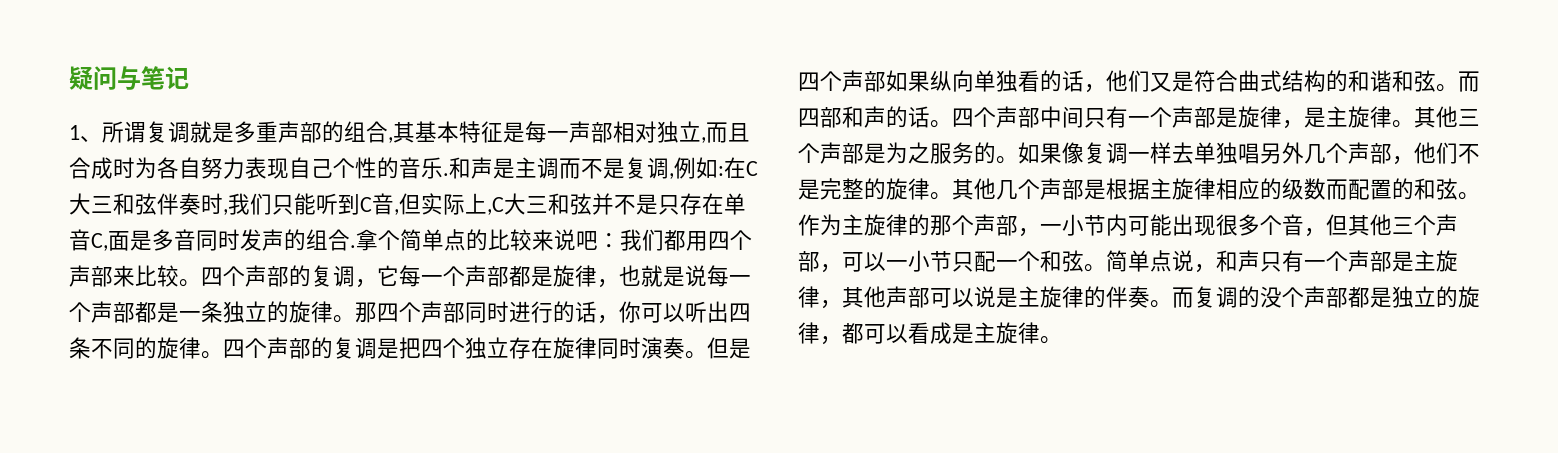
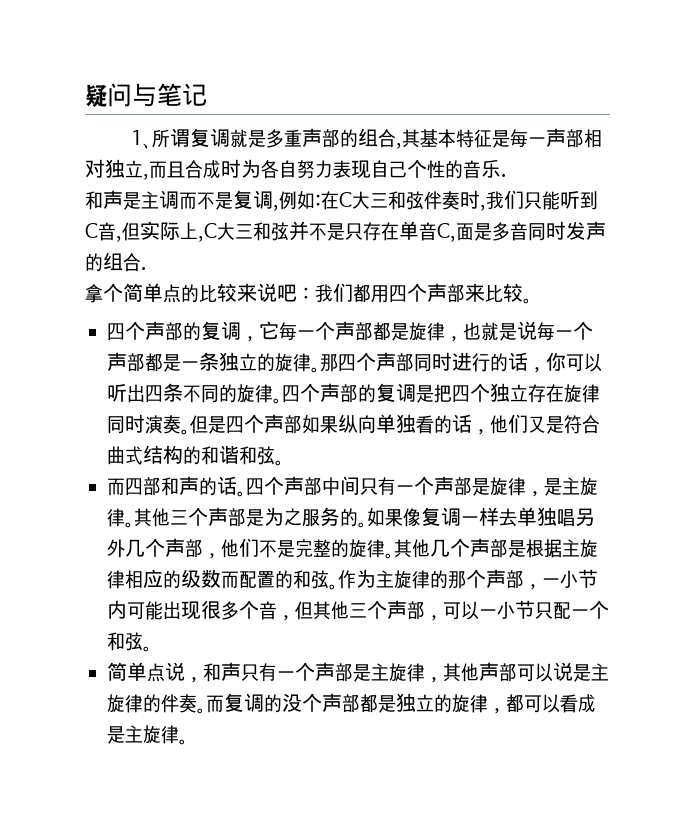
- 1、所谓复调就是多重声部的组合,其基本特征是每一声部相对独立,而且合成时为各自努力表现自己个性的音乐.和声是主调而不是复调,例如:
+ 1、所谓复调就是多重声部的组合,其基本特征是每一声部相对独立,而且合成时为各自努力表现自己个性的音乐.
+ 和声是主调而不是复调,例如:
- 在C大三和弦伴奏时,我们只能听到C音,但实际上,C大三和弦并不是只存在单音C,面是多音同时发声的组合.拿个简单点的比较来说吧：
+ 在C大三和弦伴奏时,我们只能听到C音,但实际上,C大三和弦并不是只存在单音C,面是多音同时发声的组合.
+ 拿个简单点的比较来说吧：
- 我们都用四个声部来比较。四个声部的复调，它每一个声部都是旋律，也就是说每一个声部都是一条独立的旋律。
+ 我们都用四个声部来比较。
+ 四个声部的复调，它每一个声部都是旋律，也就是说每一个声部都是一条独立的旋律。
- 但是四个声部如果纵向单独看的话，他们又是符合曲式结构的和谐和弦。而四部和声的话。
+ 但是四个声部如果纵向单独看的话，他们又是符合曲式结构的和谐和弦。
+ 而四部和声的话。
- 作为主旋律的那个声部，一小节内可能出现很多个音，但其他三个声部，可以一小节只配一个和弦。简单点说，和声只有一个声部是主旋律，其他声部可以说是主旋律的伴奏。
+ 作为主旋律的那个声部，一小节内可能出现很多个音，但其他三个声部，可以一小节只配一个和弦。
+ 简单点说，和声只有一个声部是主旋律，其他声部可以说是主旋律的伴奏。

